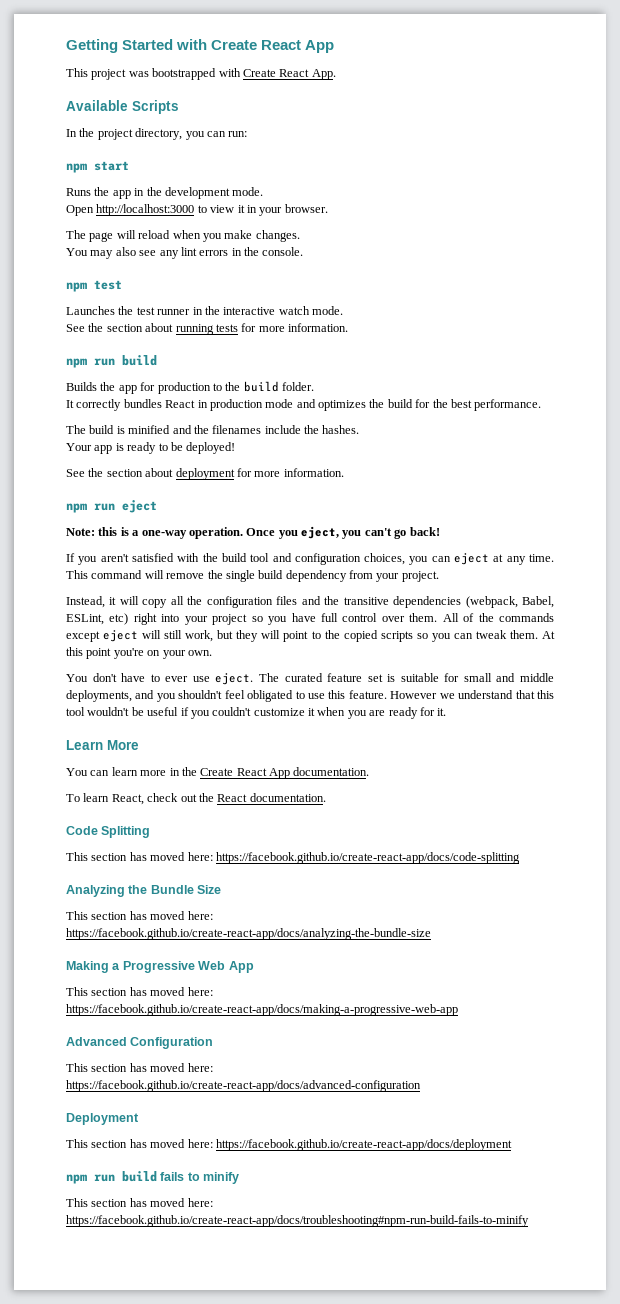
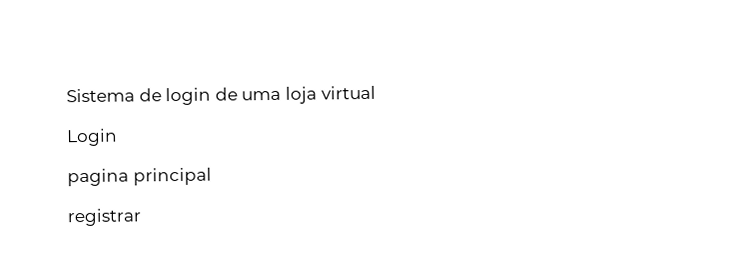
- Getting Started with Create React App
- This project was bootstrapped with Create React App.
- Available Scripts
- In the project directory, you can run:
- npm start
- Runs the app in the development mode.
- Open http://localhost:3000 to view it in your browser.
- The page will reload when you make changes.
- You may also see any lint errors in the console.
- npm test
- Launches the test runner in the interactive watch mode.
- See the section about running tests for more information.
- npm run build
- Builds the app for production to the build folder.
- It correctly bundles React in production mode and optimizes the build for the best performance.
- The build is minified and the filenames include the hashes.
- Your app is ready to be deployed!
- See the section about deployment for more information.
- npm run eject
- Note: this is a one-way operation. Once you eject, you can't go back!
- If you aren't satisfied with the build tool and configuration choices, you can eject at any time. This command will remove the single build dependency from your project.
- Instead, it will copy all the configuration files and the transitive dependencies (webpack, Babel, ESLint, etc) right into your project so you have full control over them. All of the commands except eject will still work, but they will point to the copied scripts so you can tweak them. At this point you're on your own.
- You don't have to ever use eject. The curated feature set is suitable for small and middle deployments, and you shouldn't feel obligated to use this feature. However we understand that this tool wouldn't be useful if you couldn't customize it when you are ready for it.
- Learn More
- You can learn more in the Create React App documentation.
- To learn React, check out the React documentation.
- Code Splitting
- This section has moved here: https://facebook.github.io/create-react-app/docs/code-splitting
- Analyzing the Bundle Size
- This section has moved here: https://facebook.github.io/create-react-app/docs/analyzing-the-bundle-size
- Making a Progressive Web App
- This section has moved here: https://facebook.github.io/create-react-app/docs/making-a-progressive-web-app
- Advanced Configuration
- This section has moved here: https://facebook.github.io/create-react-app/docs/advanced-configuration
- Deployment
- This section has moved here: https://facebook.github.io/create-react-app/docs/deployment
- npm run build fails to minify
- This section has moved here: https://facebook.github.io/create-react-app/docs/troubleshooting#npm-run-build-fails-to-minify
+ Sistema de login de uma loja virtual
+ Login
+ pagina principal
+ registrar

